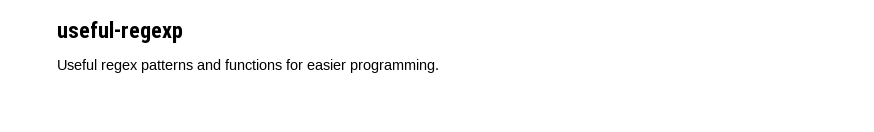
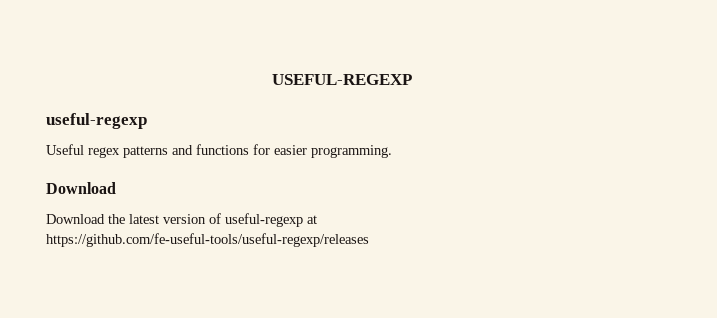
+ USEFUL-REGEXP
  Useful regex patterns and functions for easier programming.
+ Download
+ Download the latest version of useful-regexp at https://github.com/fe-useful-tools/useful-regexp/releases

